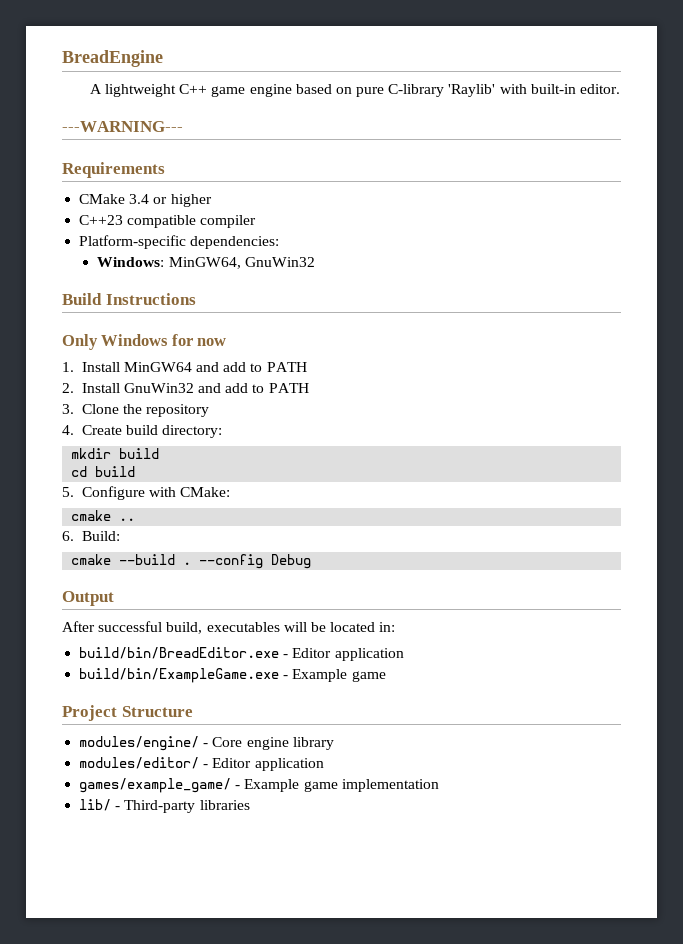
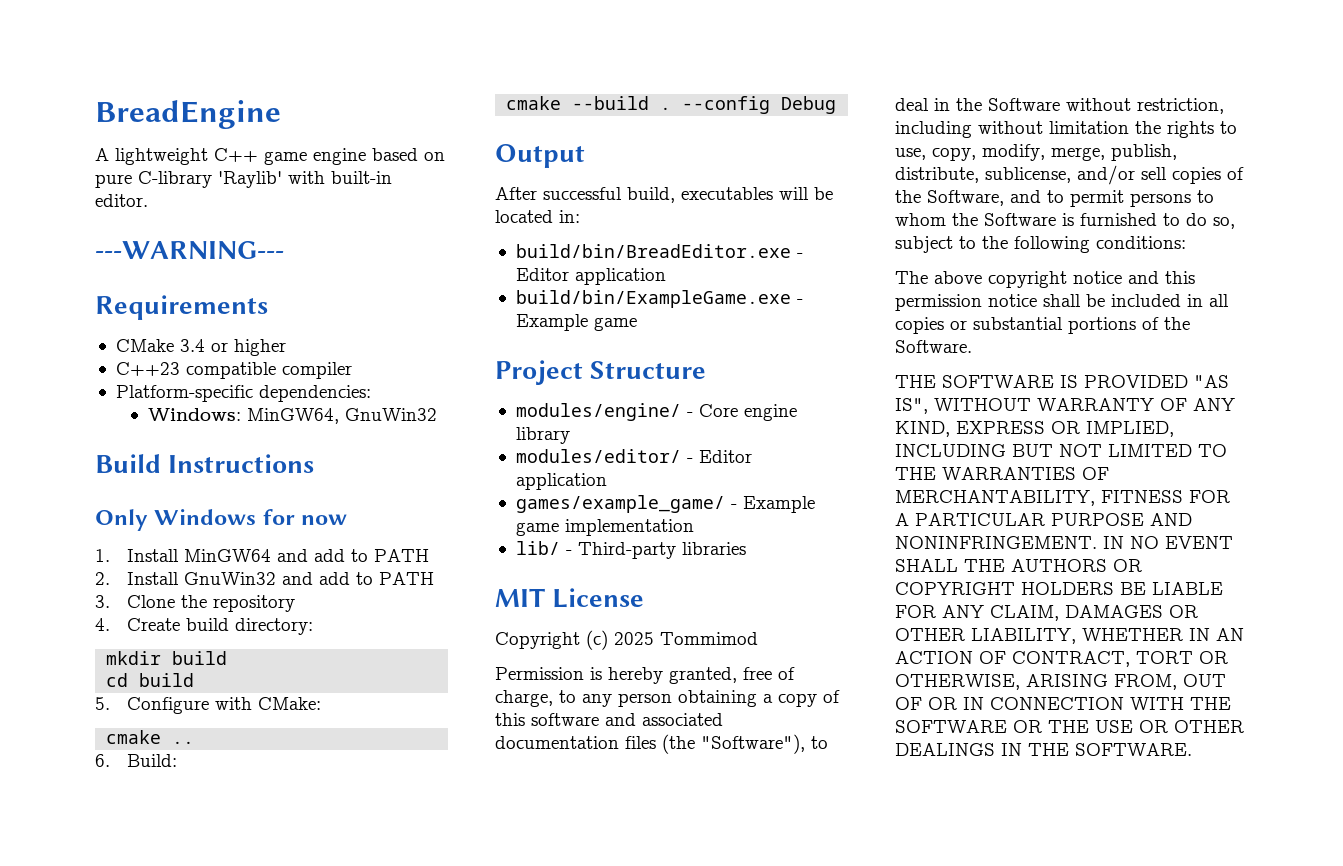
+ MIT License
+ Copyright (c) 2025 Tommimod
+ Permission is hereby granted, free of charge, to any person obtaining a copy of this software and associated documentation files (the "Software"), to deal in the Software without restriction, including without limitation the rights to use, copy, modify, merge, publish, distribute, sublicense, and/or sell copies of the Software, and to permit persons to whom the Software is furnished to do so, subject to the following conditions:
+ The above copyright notice and this permission notice shall be included in all copies or substantial portions of the Software.
+ THE SOFTWARE IS PROVIDED "AS IS", WITHOUT WARRANTY OF ANY KIND, EXPRESS OR IMPLIED, INCLUDING BUT NOT LIMITED TO THE WARRANTIES OF MERCHANTABILITY, FITNESS FOR A PARTICULAR PURPOSE AND NONINFRINGEMENT. IN NO EVENT SHALL THE AUTHORS OR COPYRIGHT HOLDERS BE LIABLE FOR ANY CLAIM, DAMAGES OR OTHER LIABILITY, WHETHER IN AN ACTION OF CONTRACT, TORT OR OTHERWISE, ARISING FROM, OUT OF OR IN CONNECTION WITH THE SOFTWARE OR THE USE OR OTHER DEALINGS IN THE SOFTWARE.

